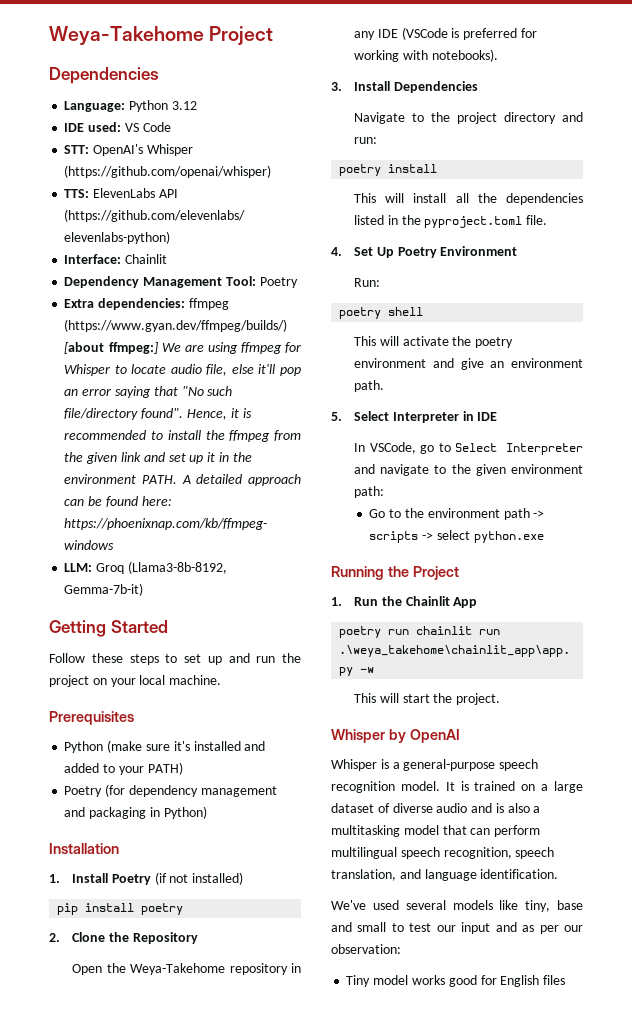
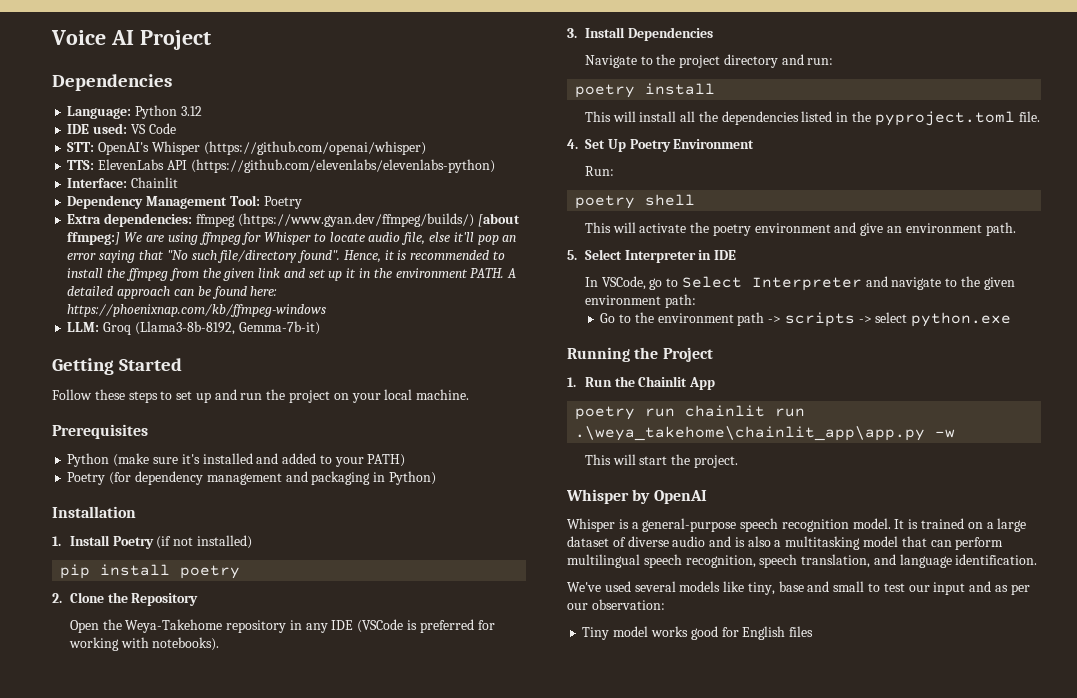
- Weya-Takehome Project
+ Voice AI Project

